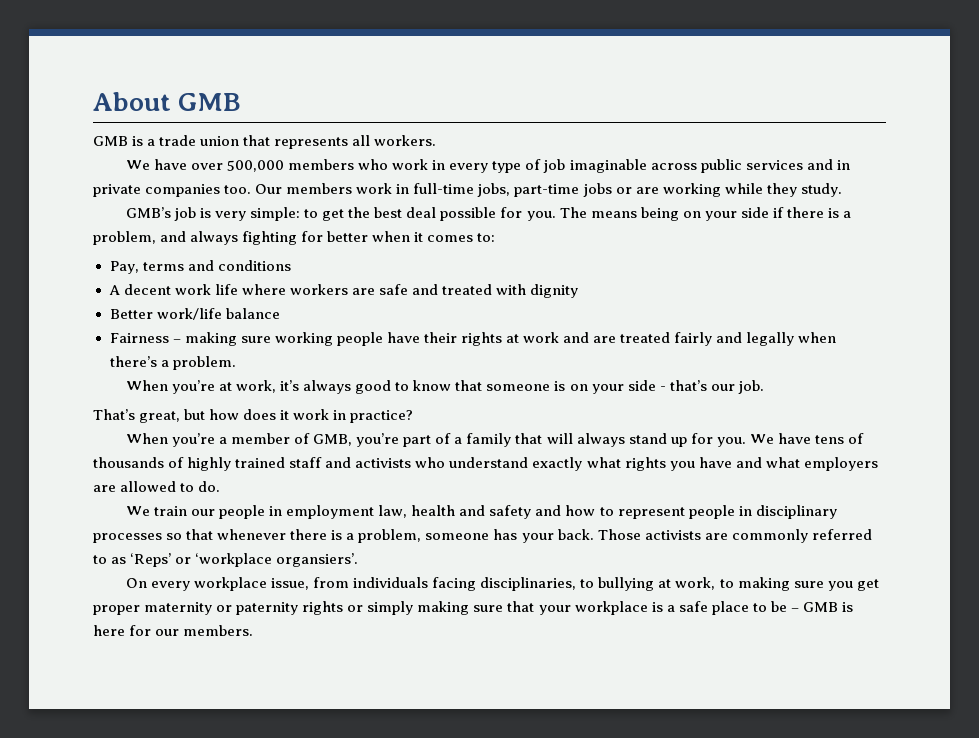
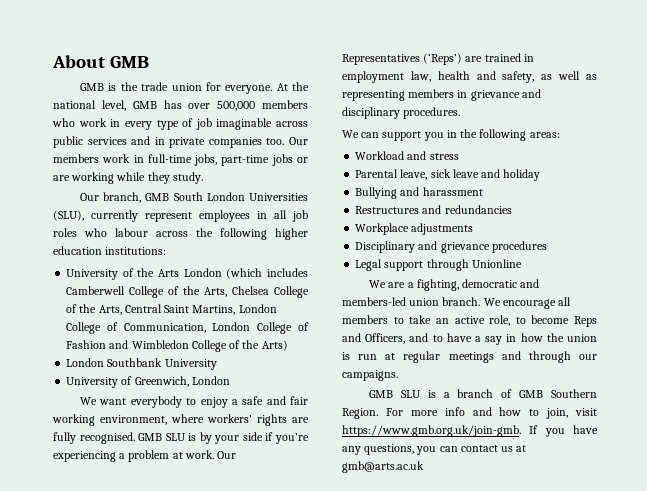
- GMB is a trade union that represents all workers.
- We have over 500,000 members who work in every type of job imaginable across public services and in private companies too.
+ GMB is the trade union for everyone. At the national level, GMB has over 500,000 members who work in every type of job imaginable across public services and in private companies too.
- GMB’s job is very simple: to get the best deal possible for you. The means being on your side if there is a problem, and always fighting for better when it comes to:
- Pay, terms and conditions
- A decent work life where workers are safe and treated with dignity
- Better work/life balance
- Fairness – making sure working people have their rights at work and are treated fairly and legally when there’s a problem.
- When you’re at work, it’s always good to know that someone is on your side - that’s our job.
- That’s great, but how does it work in practice?
- When you’re a member of GMB, you’re part of a family that will always stand up for you. We have tens of thousands of highly trained staff and activists who understand exactly what rights you have and what employers are allowed to do.
- We train our people in employment law, health and safety and how to represent people in disciplinary processes so that whenever there is a problem, someone has your back. Those activists are commonly referred to as ‘Reps’ or ‘workplace organsiers’.
- On every workplace issue, from individuals facing disciplinaries, to bullying at work, to making sure you get proper maternity or paternity rights or simply making sure that your workplace is a safe place to be – GMB is here for our members.
+ Our branch, GMB South London Universities (SLU), currently represent employees in all job roles who labour across the following higher education institutions:
+ University of the Arts London (which includes Camberwell College of the Arts, Chelsea College of the Arts, Central Saint Martins, London College of Communication, London College of Fashion and Wimbledon College of the Arts)
+ London Southbank University
+ University of Greenwich, London
+ We want everybody to enjoy a safe and fair working environment, where workers’ rights are fully recognised. GMB SLU is by your side if you’re experiencing a problem at work. Our Representatives (‘Reps’) are trained in employment law, health and safety, as well as representing members in grievance and disciplinary procedures.
+ We can support you in the following areas:
+ Workload and stress
+ Parental leave, sick leave and holiday
+ Bullying and harassment
+ Restructures and redundancies
+ Workplace adjustments
+ Disciplinary and grievance procedures
+ Legal support through Unionline
+ We are a fighting, democratic and members-led union branch. We encourage all members to take an active role, to become Reps and Officers, and to have a say in how the union is run at regular meetings and through our campaigns.
+ GMB SLU is a branch of GMB Southern Region. For more info and how to join, visit https://www.gmb.org.uk/join-gmb. If you have any questions, you can contact us at gmb@arts.ac.uk

